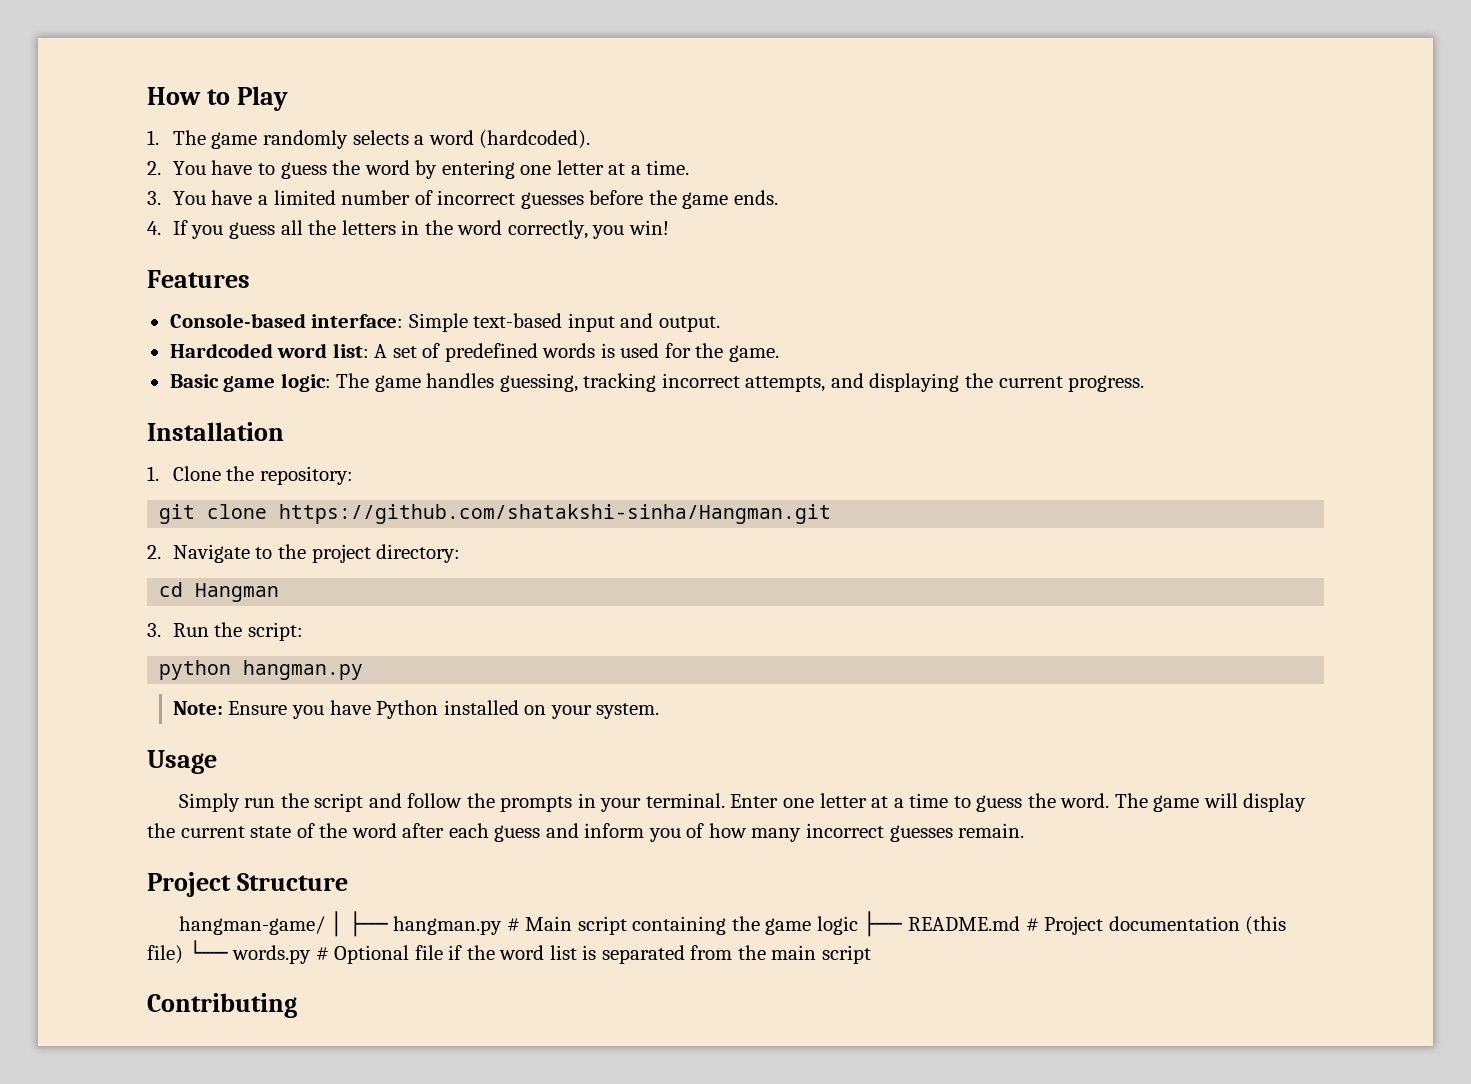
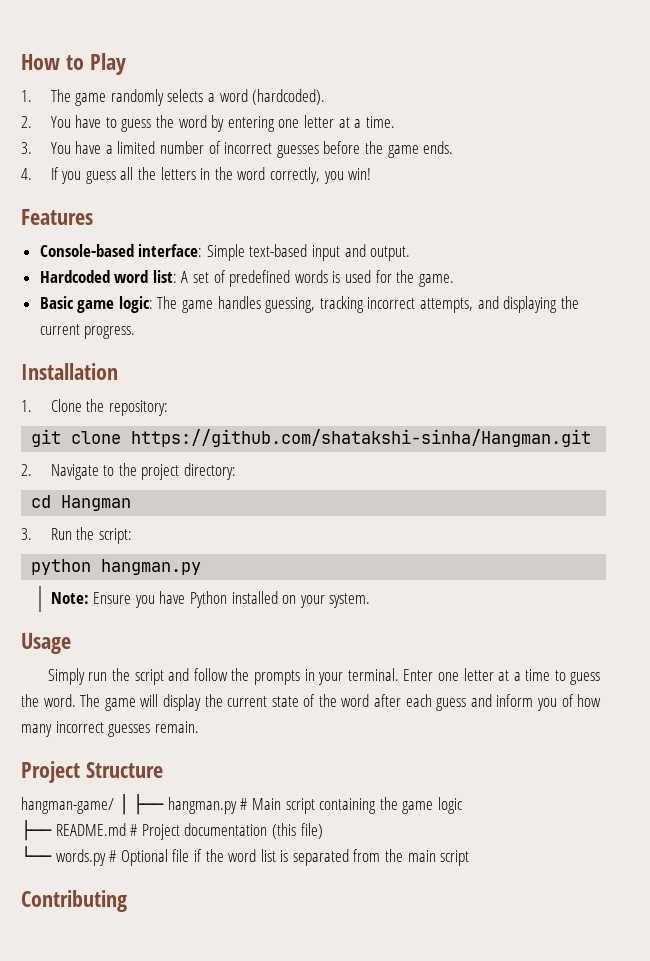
- hangman-game/ │ ├── hangman.py # Main script containing the game logic ├── README.md # Project documentation (this file) └── words.py # Optional file if the word list is separated from the main script
+ hangman-game/ │ ├── hangman.py # Main script containing the game logic
+ ├── README.md # Project documentation (this file)
+ └── words.py # Optional file if the word list is separated from the main script

